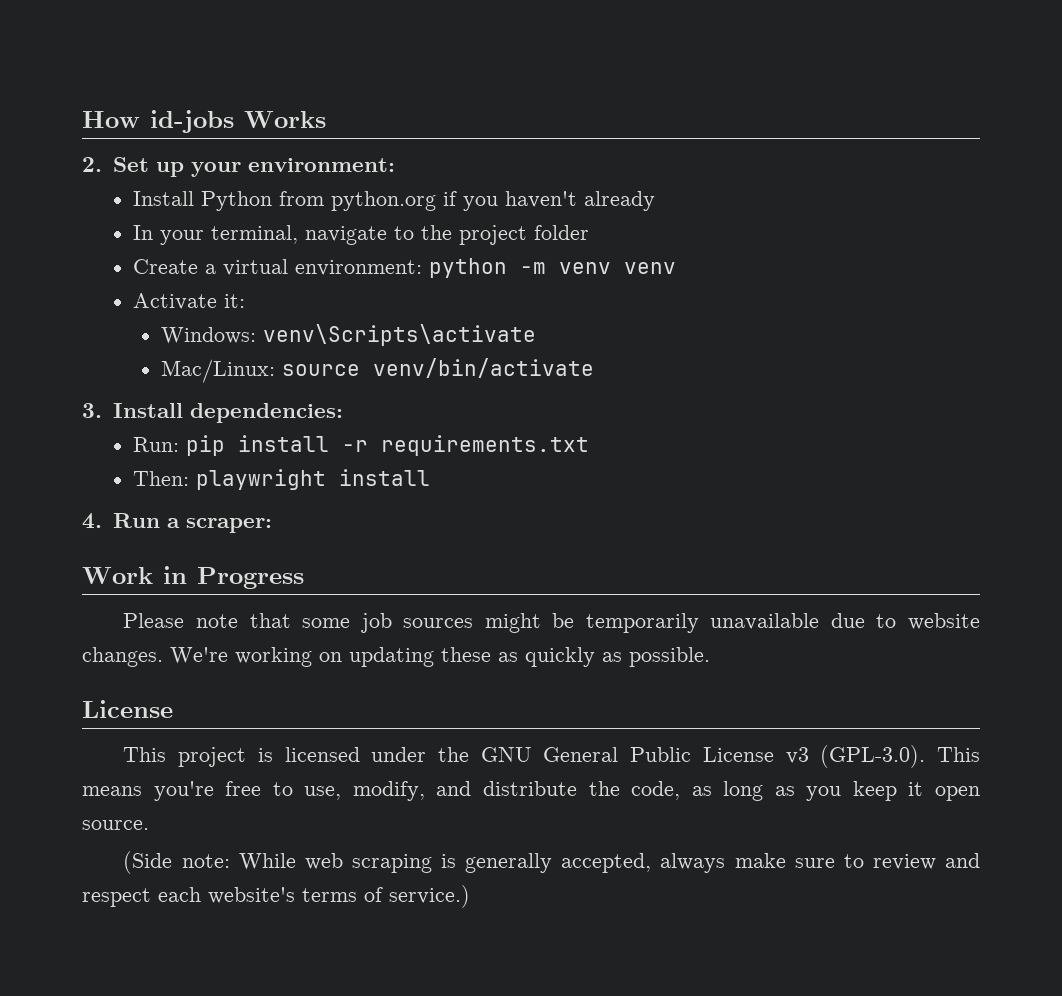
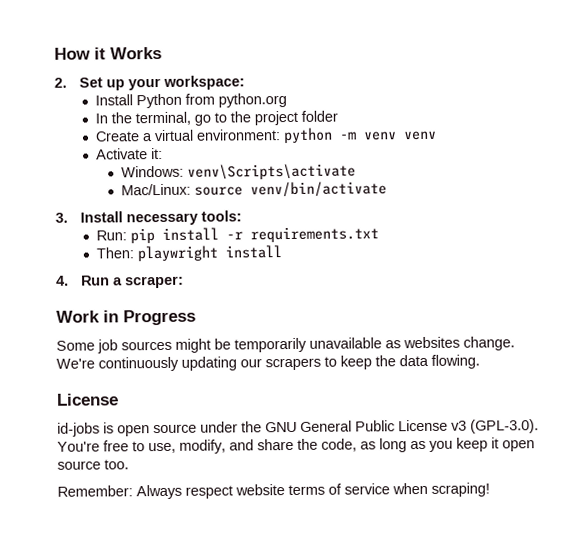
- How id-jobs Works
+ How it Works
- 2. Set up your environment:
+ 2. Set up your workspace:
- Install Python from python.org if you haven't already
- In your terminal, navigate to the project folder
+ Install Python from python.org
+ In the terminal, go to the project folder
- 3. Install dependencies:
+ 3. Install necessary tools:
- Please note that some job sources might be temporarily unavailable due to website changes. We're working on updating these as quickly as possible.
+ Some job sources might be temporarily unavailable as websites change. We're continuously updating our scrapers to keep the data flowing.
  License
- This project is licensed under the GNU General Public License v3 (GPL-3.0). This means you're free to use, modify, and distribute the code, as long as you keep it open source.
- (Side note: While web scraping is generally accepted, always make sure to review and respect each website's terms of service.)
+ id-jobs is open source under the GNU General Public License v3 (GPL-3.0). You're free to use, modify, and share the code, as long as you keep it open source too.
+ Remember: Always respect website terms of service when scraping!

